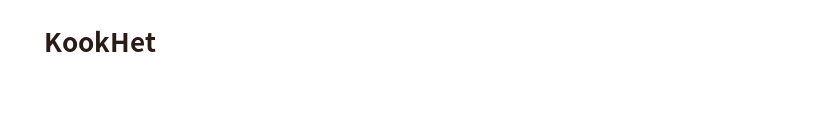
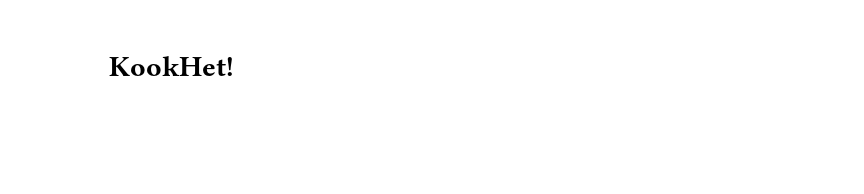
- KookHet
+ KookHet!

